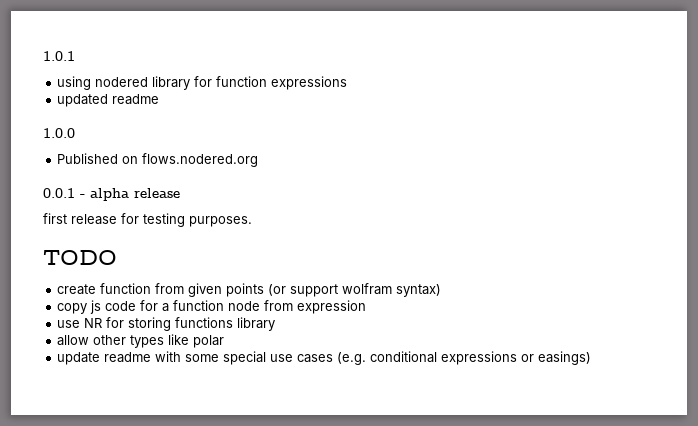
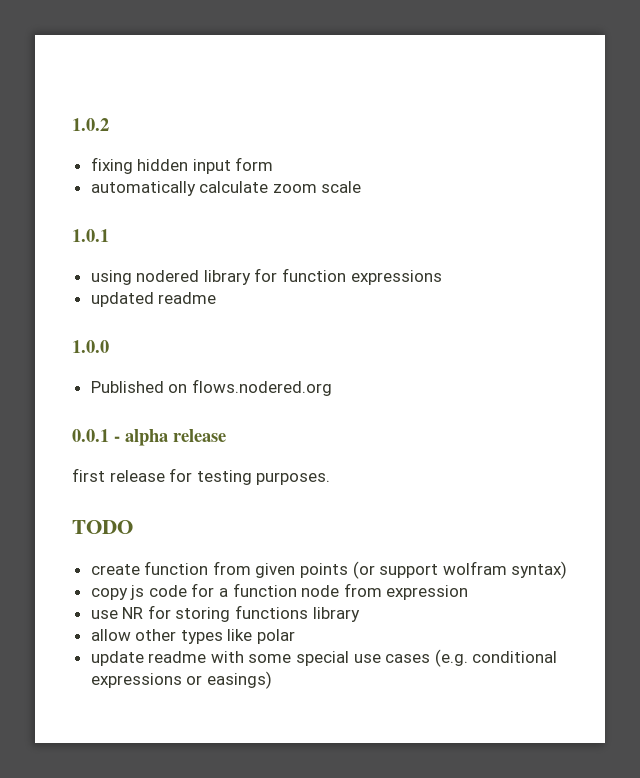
+ 1.0.2
+ fixing hidden input form
+ automatically calculate zoom scale

